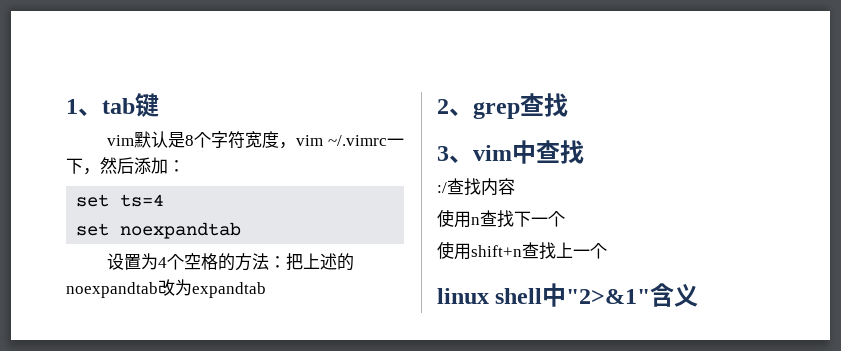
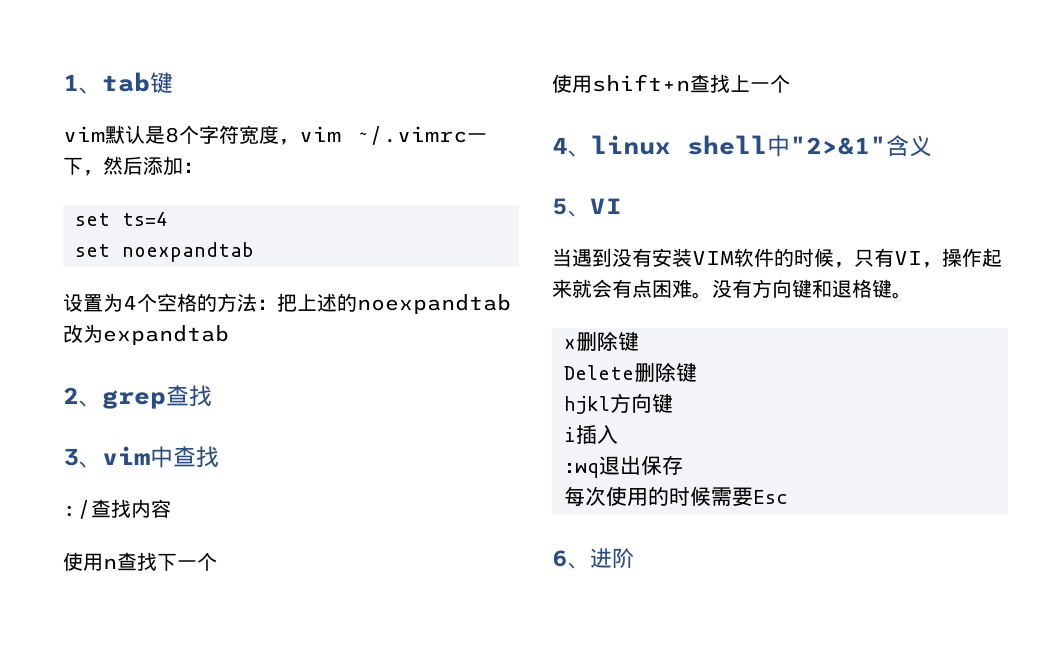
- linux shell中"2>&1"含义
+ 4、linux shell中"2>&1"含义
+ 5、VI
+ 当遇到没有安装VIM软件的时候，只有VI，操作起来就会有点困难。没有方向键和退格键。
+ x删除键
+ Delete删除键
+ hjkl方向键
+ i插入
+ :wq退出保存
+ 每次使用的时候需要Esc
+ 6、进阶

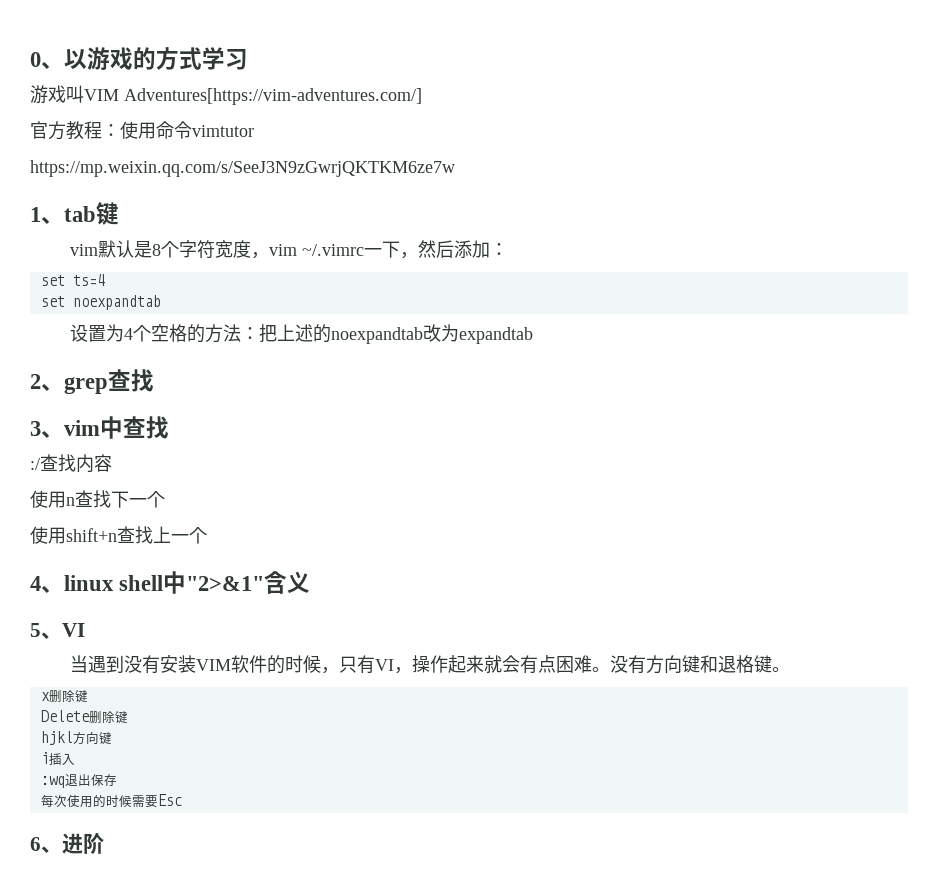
+ 0、以游戏的方式学习
+ 游戏叫VIM Adventures[https://vim-adventures.com/]
+ 官方教程：使用命令vimtutor
+ https://mp.weixin.qq.com/s/SeeJ3N9zGwrjQKTKM6ze7w

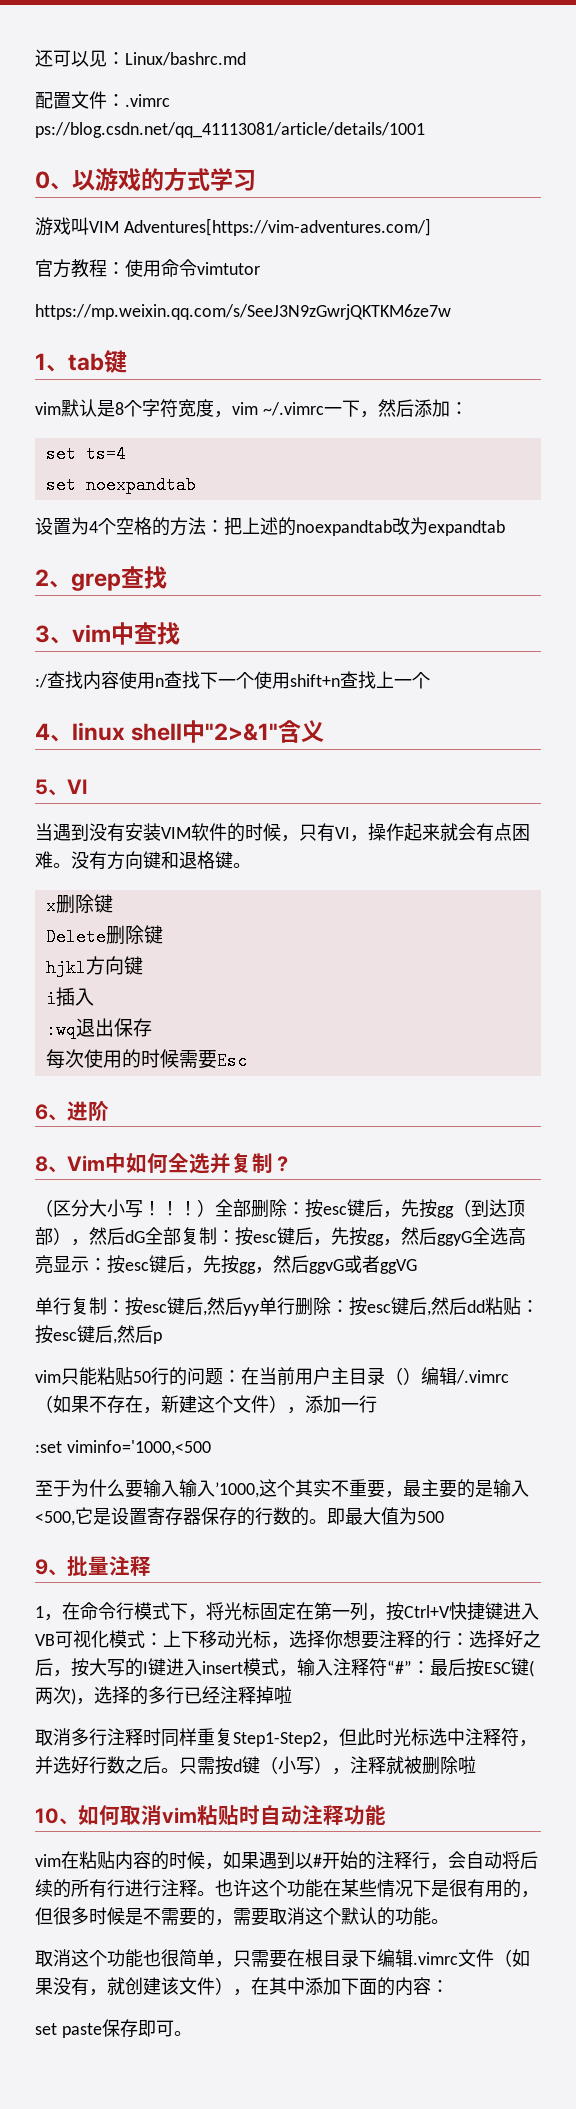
+ 还可以见：Linux/bashrc.md
+ 配置文件：.vimrc ps://blog.csdn.net/qq_41113081/article/details/1001
- :/查找内容
- 使用n查找下一个
- 使用shift+n查找上一个
+ :/查找内容使用n查找下一个使用shift+n查找上一个
+ 8、Vim中如何全选并复制？
+ （区分大小写！！！）全部删除：按esc键后，先按gg（到达顶部），然后dG全部复制：按esc键后，先按gg，然后ggyG全选高亮显示：按esc键后，先按gg，然后ggvG或者ggVG
+ 单行复制：按esc键后,然后yy单行删除：按esc键后,然后dd粘贴：按esc键后,然后p
+ vim只能粘贴50行的问题：在当前用户主目录（）编辑/.vimrc（如果不存在，新建这个文件），添加一行
+ :set viminfo='1000,<500
+ 至于为什么要输入输入’1000,这个其实不重要，最主要的是输入<500,它是设置寄存器保存的行数的。即最大值为500
+ 9、批量注释
+ 1，在命令行模式下，将光标固定在第一列，按Ctrl+V快捷键进入VB可视化模式：上下移动光标，选择你想要注释的行：选择好之后，按大写的I键进入insert模式，输入注释符“#”：最后按ESC键(两次)，选择的多行已经注释掉啦
+ 取消多行注释时同样重复Step1-Step2，但此时光标选中注释符，并选好行数之后。只需按d键（小写），注释就被删除啦
+ 10、如何取消vim粘贴时自动注释功能
+ vim在粘贴内容的时候，如果遇到以#开始的注释行，会自动将后续的所有行进行注释。也许这个功能在某些情况下是很有用的，但很多时候是不需要的，需要取消这个默认的功能。
+ 取消这个功能也很简单，只需要在根目录下编辑.vimrc文件（如果没有，就创建该文件），在其中添加下面的内容：
+ set paste保存即可。

